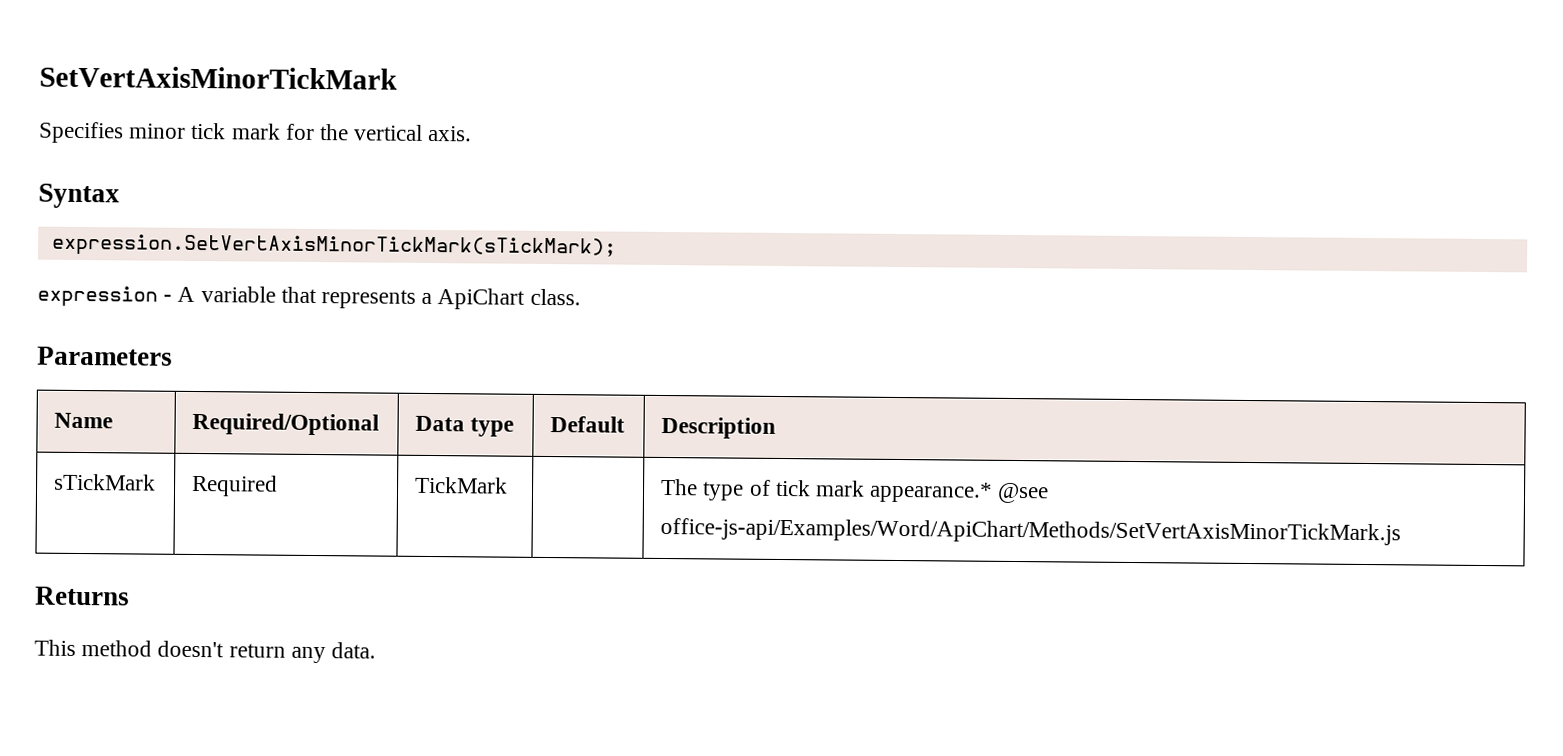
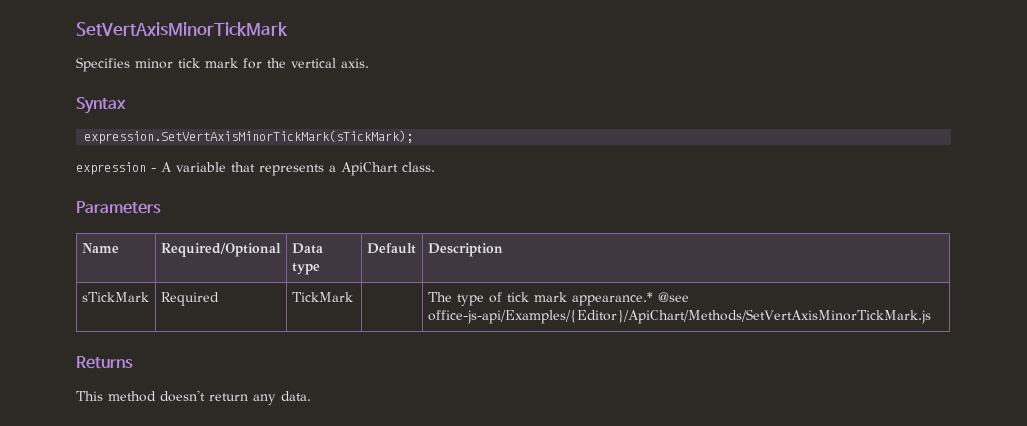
- sTickMark | Required | TickMark | | The type of tick mark appearance.* @see office-js-api/Examples/Word/ApiChart/Methods/SetVertAxisMinorTickMark.js
+ sTickMark | Required | TickMark | | The type of tick mark appearance.* @see office-js-api/Examples/{Editor}/ApiChart/Methods/SetVertAxisMinorTickMark.js

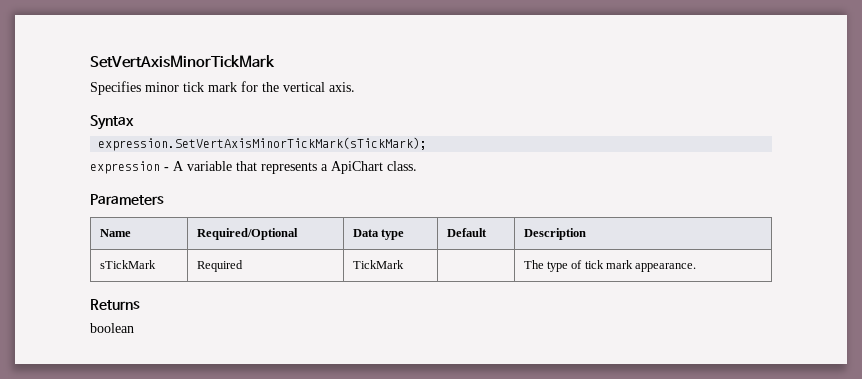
- sTickMark | Required | TickMark | | The type of tick mark appearance.* @see office-js-api/Examples/{Editor}/ApiChart/Methods/SetVertAxisMinorTickMark.js
+ sTickMark | Required | TickMark | | The type of tick mark appearance.
  Returns
- This method doesn't return any data.
+ boolean

